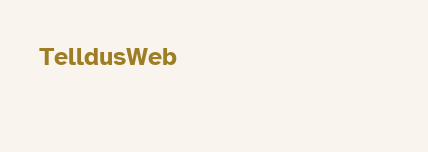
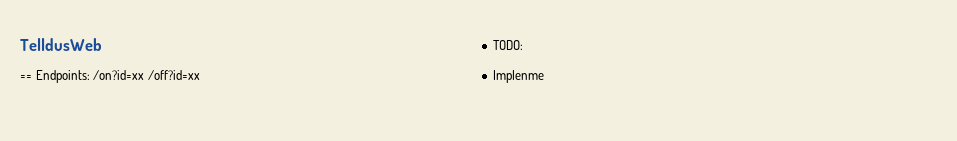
+ == Endpoints: /on?id=xx /off?id=xx
+ TODO:
+ Implenme

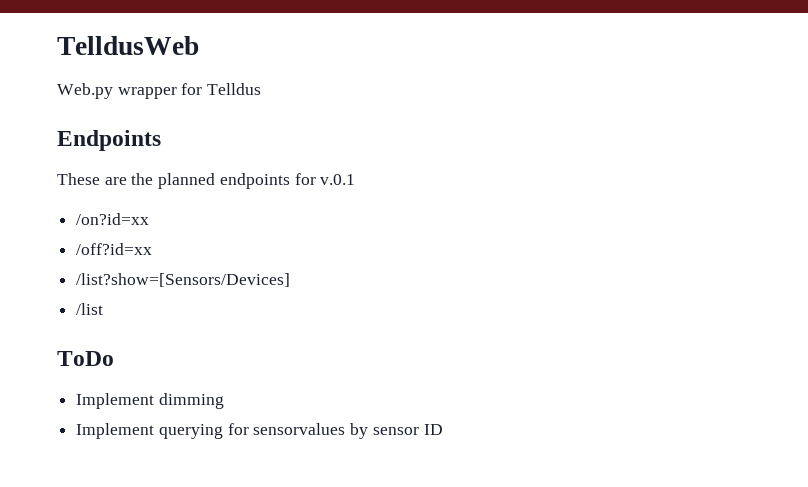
- == Endpoints: /on?id=xx /off?id=xx
+ Web.py wrapper for Telldus
+ Endpoints
+ These are the planned endpoints for v.0.1
+ /on?id=xx
+ /off?id=xx
- TODO:
- Implenme
+ /list?show=[Sensors/Devices]
+ /list
+ ToDo
+ Implement dimming
+ Implement querying for sensorvalues by sensor ID

